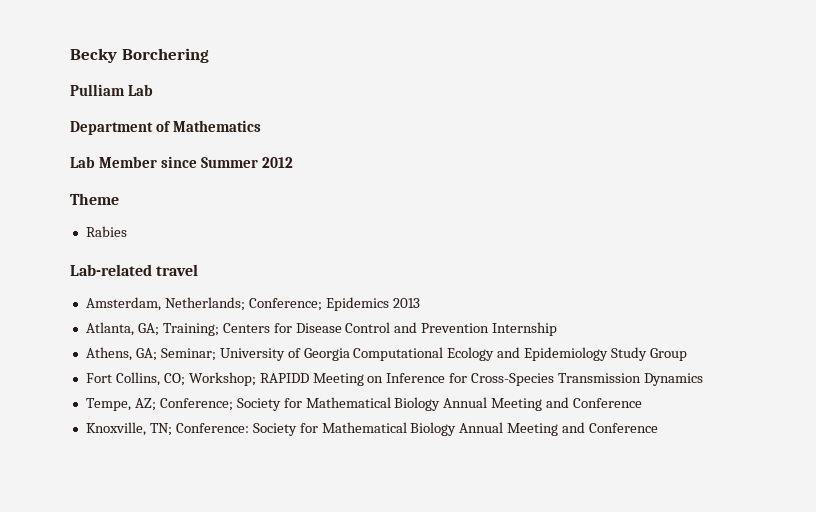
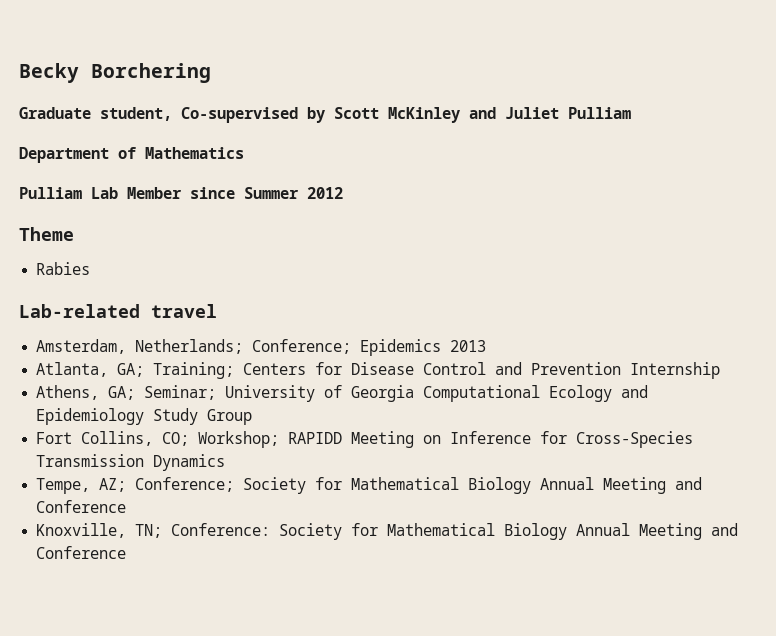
- Pulliam Lab
+ Graduate student, Co-supervised by Scott McKinley and Juliet Pulliam
- Lab Member since Summer 2012
+ Pulliam Lab Member since Summer 2012

